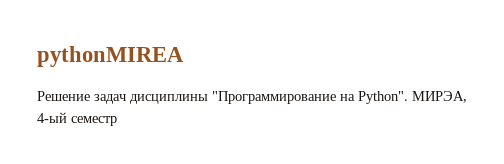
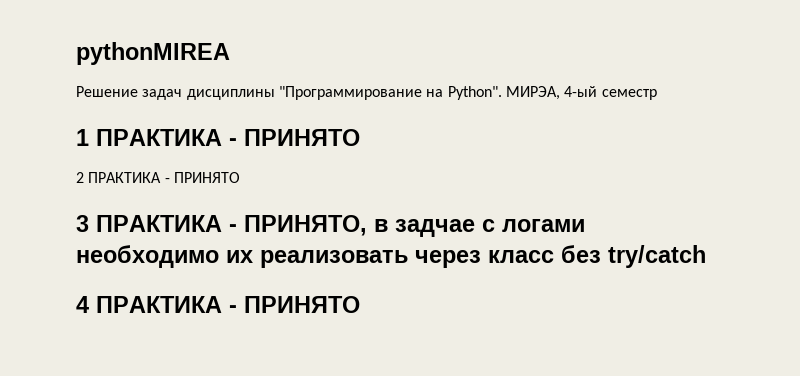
+ 1 ПРАКТИКА - ПРИНЯТО
+ 2 ПРАКТИКА - ПРИНЯТО
+ 3 ПРАКТИКА - ПРИНЯТО, в задчае с логами необходимо их реализовать через класс без try/catch
+ 4 ПРАКТИКА - ПРИНЯТО

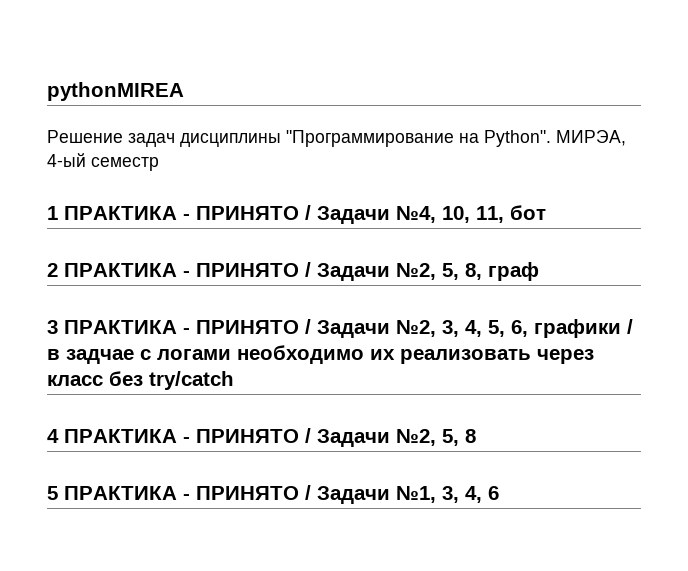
- 1 ПРАКТИКА - ПРИНЯТО
- 2 ПРАКТИКА - ПРИНЯТО
- 3 ПРАКТИКА - ПРИНЯТО, в задчае с логами необходимо их реализовать через класс без try/catch
+ 1 ПРАКТИКА - ПРИНЯТО / Задачи №4, 10, 11, бот
+ 2 ПРАКТИКА - ПРИНЯТО / Задачи №2, 5, 8, граф
+ 3 ПРАКТИКА - ПРИНЯТО / Задачи №2, 3, 4, 5, 6, графики / в задчае с логами необходимо их реализовать через класс без try/catch
- 4 ПРАКТИКА - ПРИНЯТО
+ 4 ПРАКТИКА - ПРИНЯТО / Задачи №2, 5, 8
+ 5 ПРАКТИКА - ПРИНЯТО / Задачи №1, 3, 4, 6

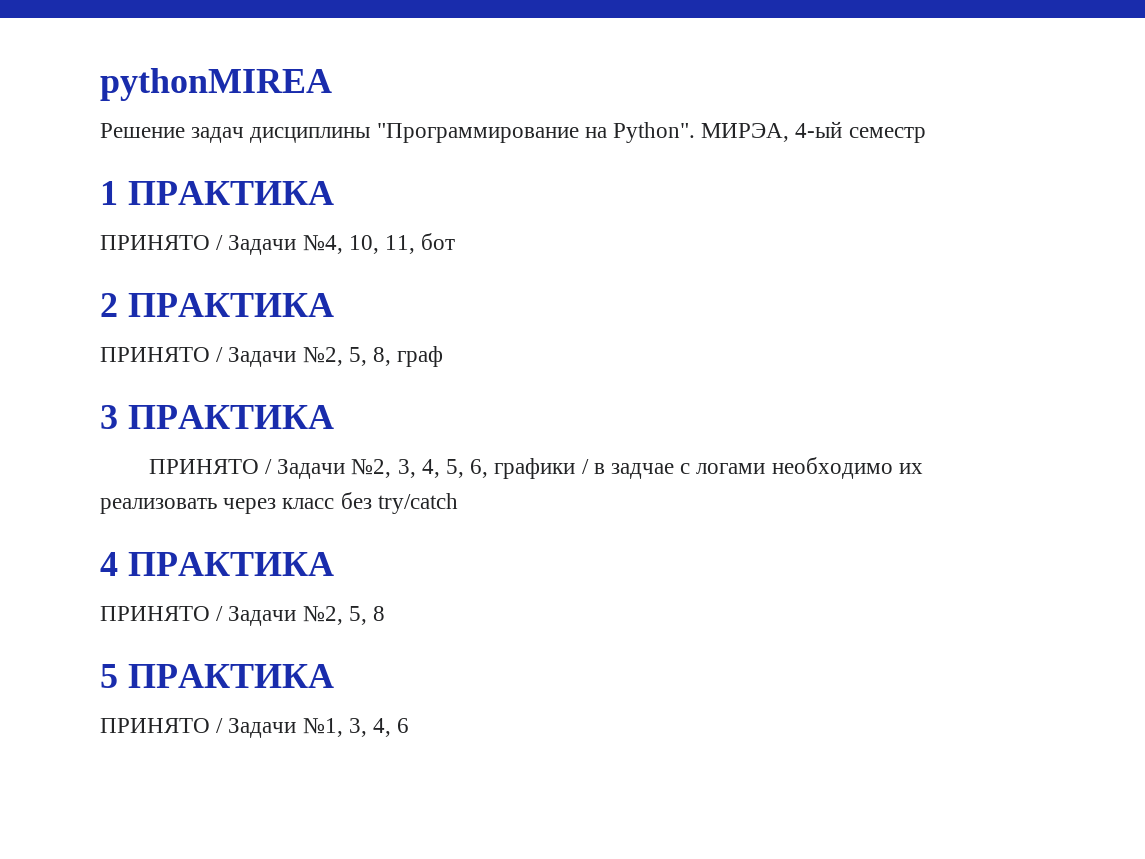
- 1 ПРАКТИКА - ПРИНЯТО / Задачи №4, 10, 11, бот
+ 1 ПРАКТИКА
+ ПРИНЯТО / Задачи №4, 10, 11, бот
- 2 ПРАКТИКА - ПРИНЯТО / Задачи №2, 5, 8, граф
+ 2 ПРАКТИКА
+ ПРИНЯТО / Задачи №2, 5, 8, граф
- 3 ПРАКТИКА - ПРИНЯТО / Задачи №2, 3, 4, 5, 6, графики / в задчае с логами необходимо их реализовать через класс без try/catch
+ 3 ПРАКТИКА
+ ПРИНЯТО / Задачи №2, 3, 4, 5, 6, графики / в задчае с логами необходимо их реализовать через класс без try/catch
- 4 ПРАКТИКА - ПРИНЯТО / Задачи №2, 5, 8
+ 4 ПРАКТИКА
+ ПРИНЯТО / Задачи №2, 5, 8
- 5 ПРАКТИКА - ПРИНЯТО / Задачи №1, 3, 4, 6
+ 5 ПРАКТИКА
+ ПРИНЯТО / Задачи №1, 3, 4, 6

